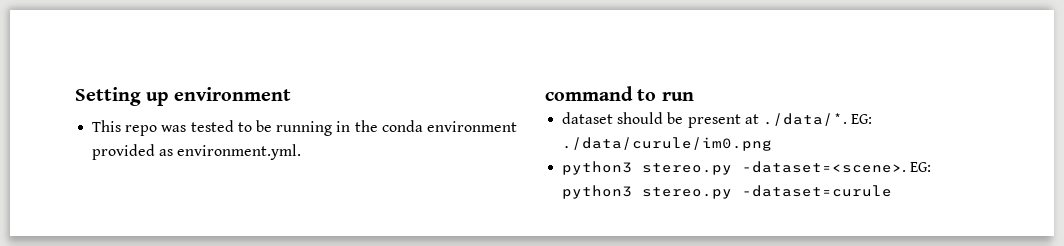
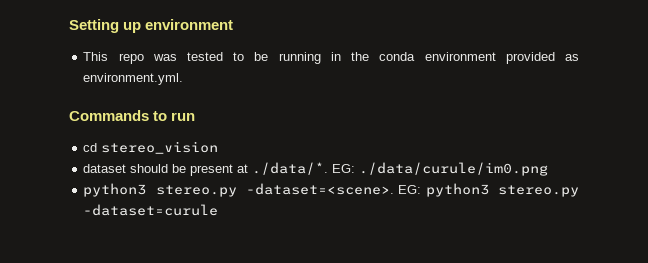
- command to run
+ Commands to run
+ cd stereo_vision

